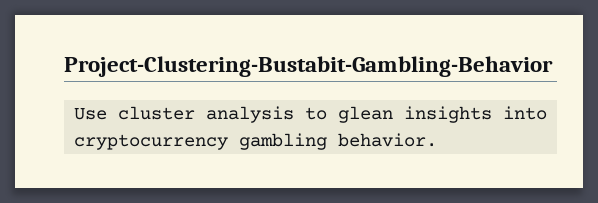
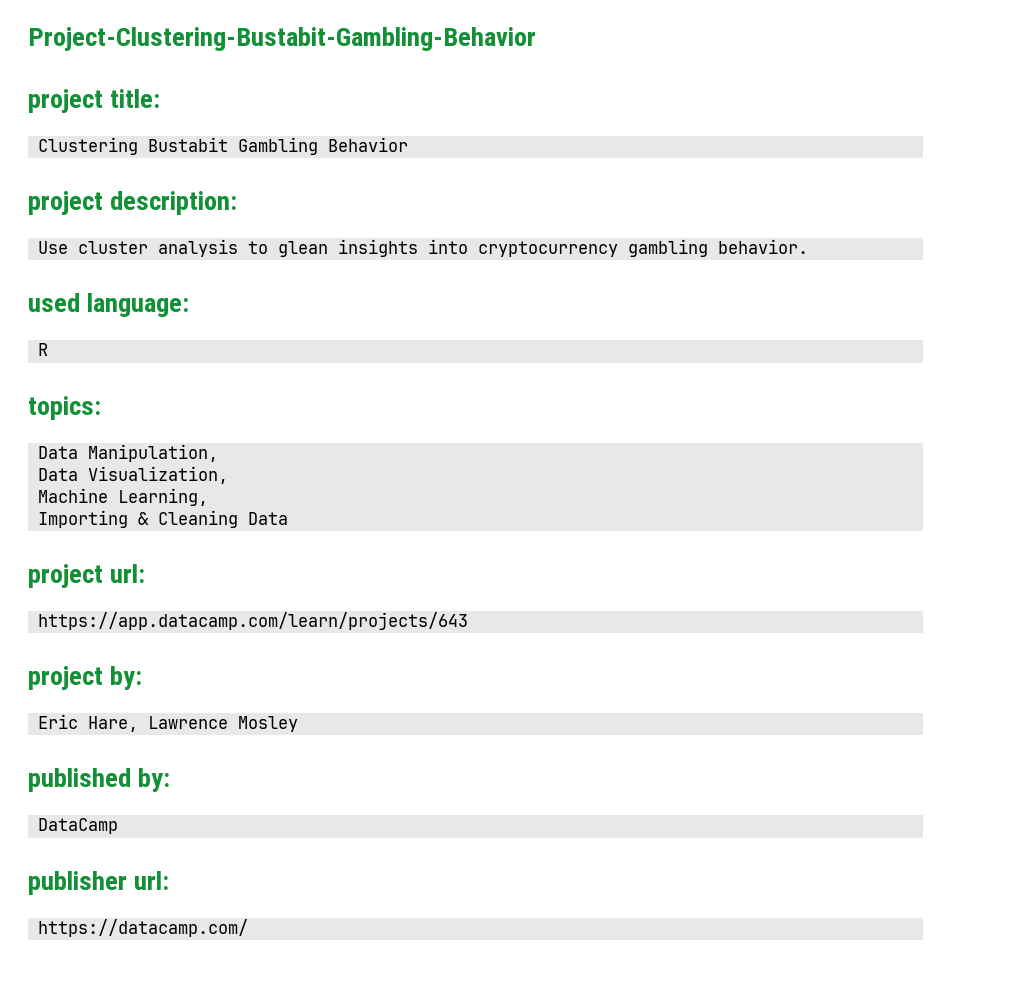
+ project title:
+ Clustering Bustabit Gambling Behavior
+ project description:
+ used language:
+ R
+ topics:
+ Data Manipulation,
+ Data Visualization,
+ Machine Learning,
+ Importing & Cleaning Data
+ project url:
+ https://app.datacamp.com/learn/projects/643
+ project by:
+ Eric Hare, Lawrence Mosley
+ published by:
+ DataCamp
+ publisher url:
+ https://datacamp.com/

